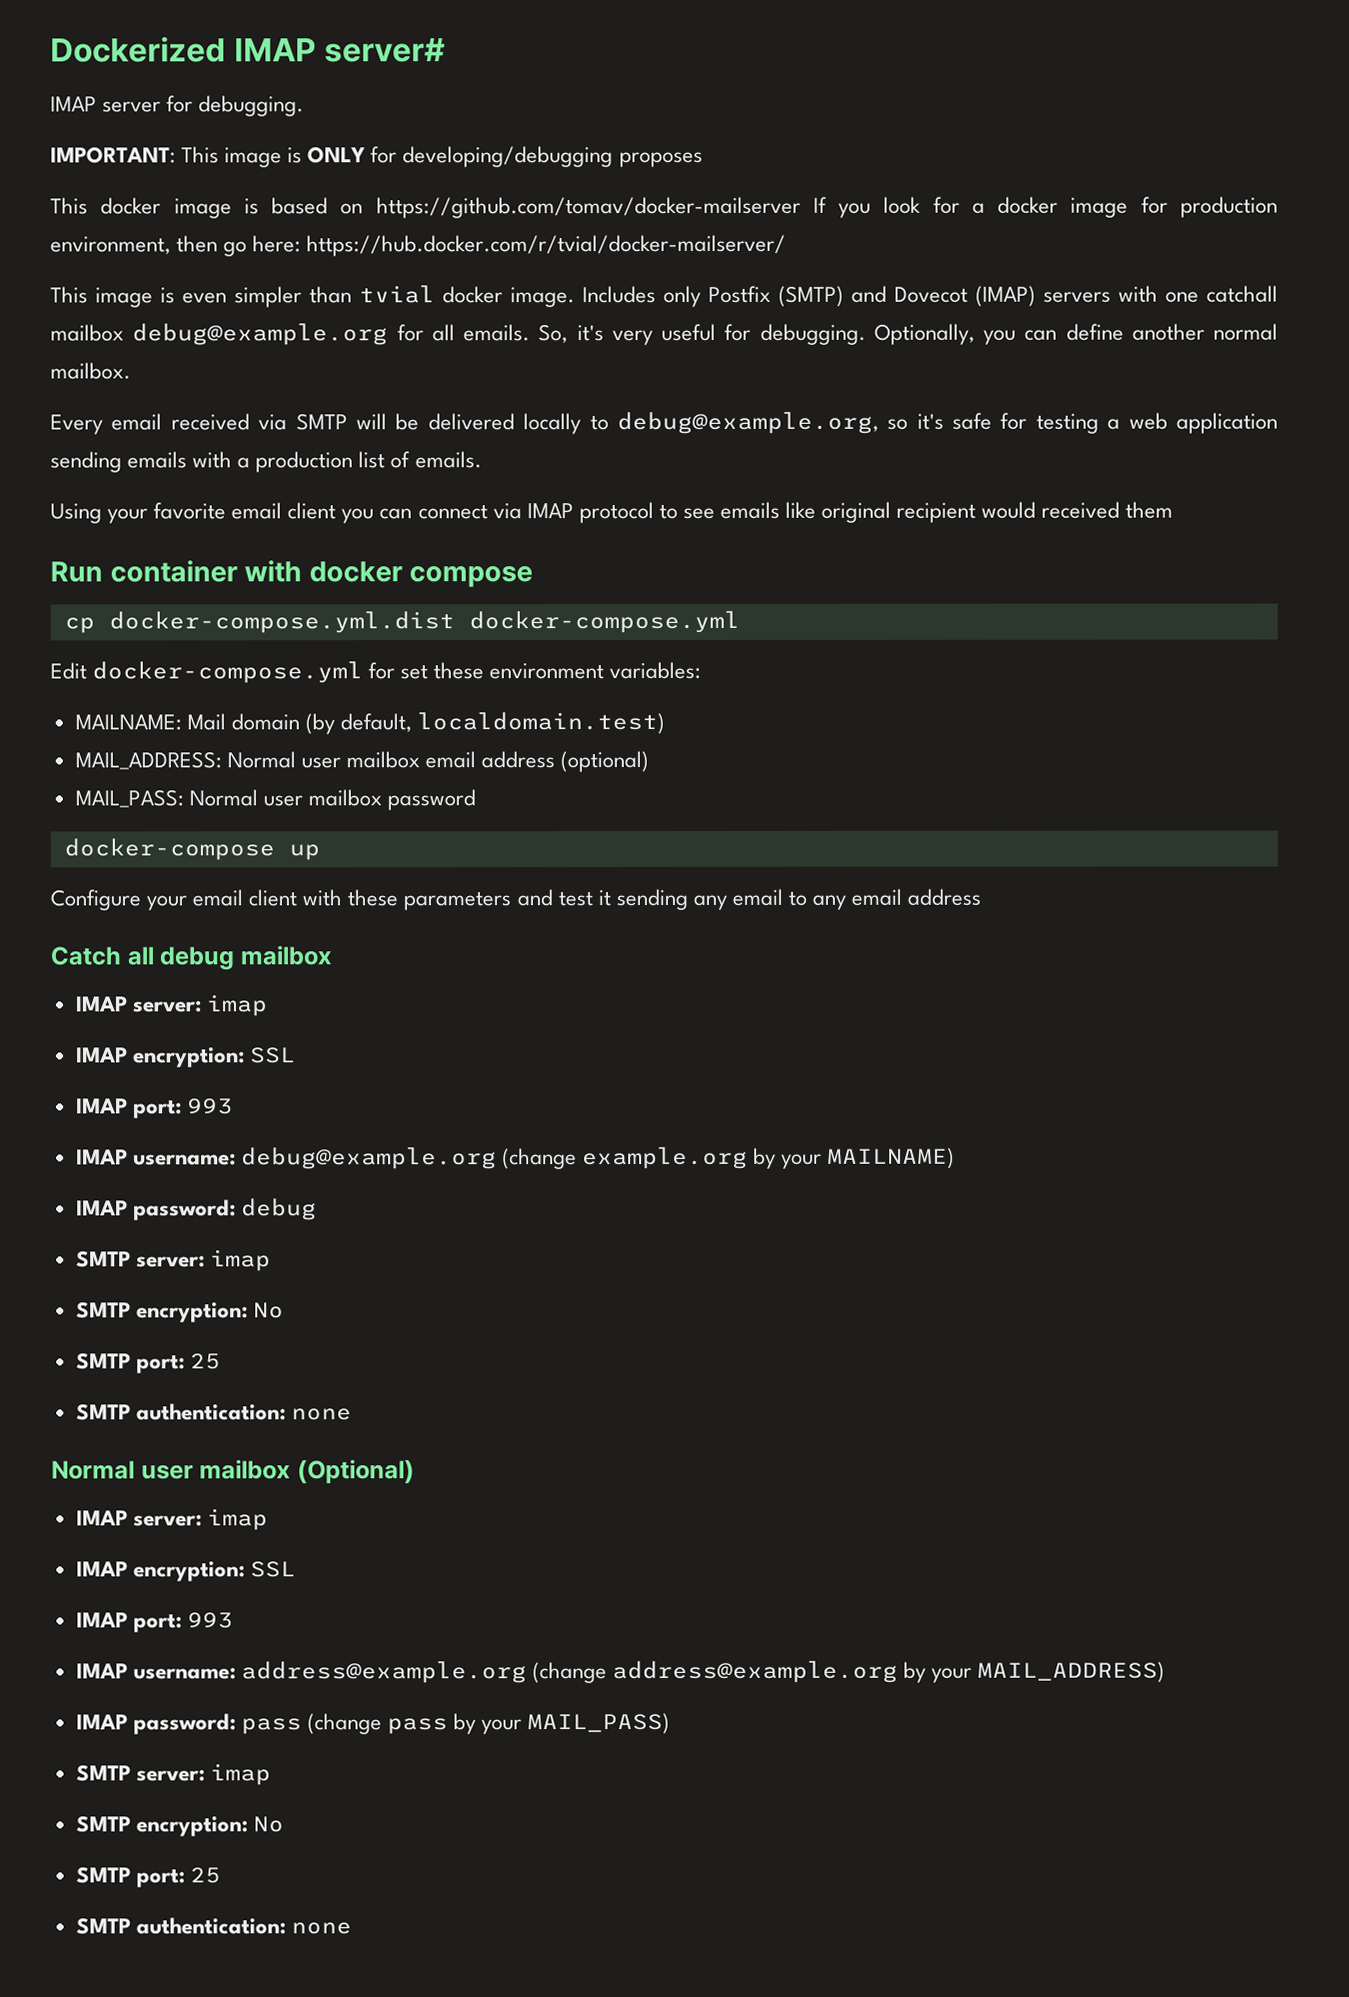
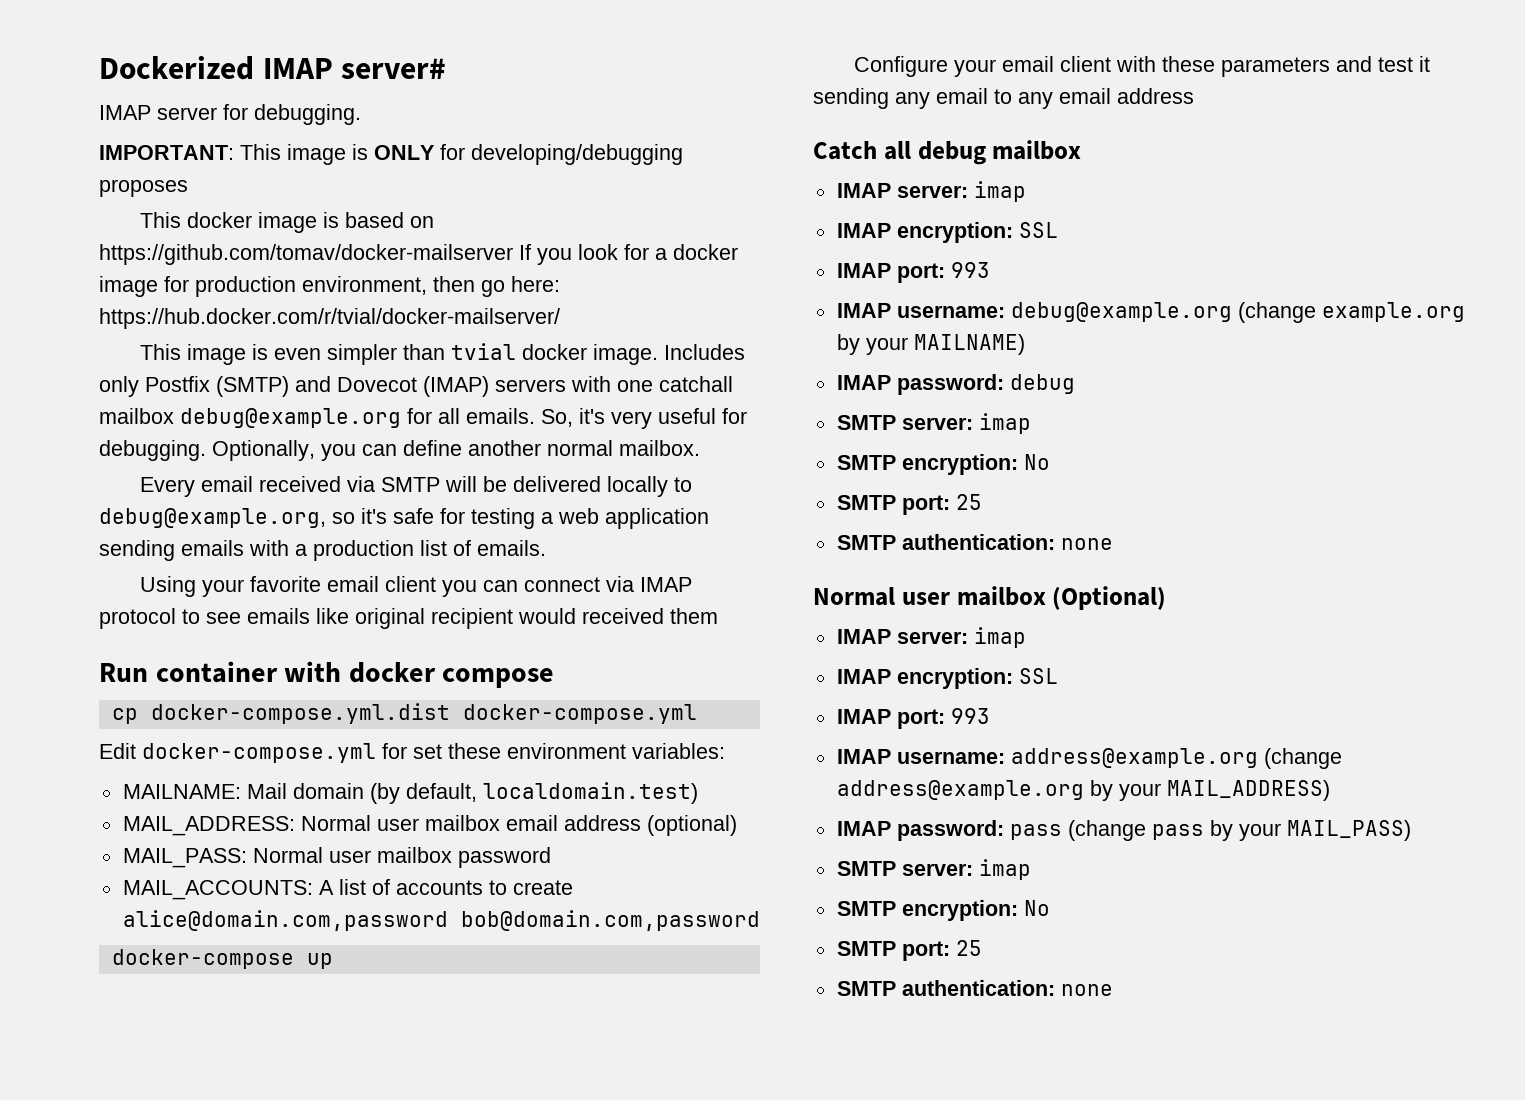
+ MAIL_ACCOUNTS: A list of accounts to create alice@domain.com,password bob@domain.com,password

